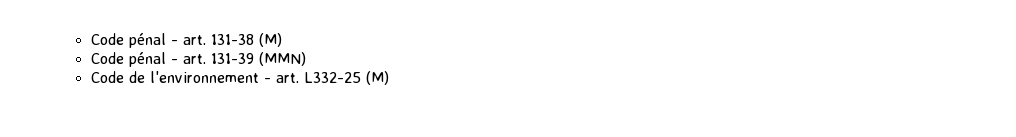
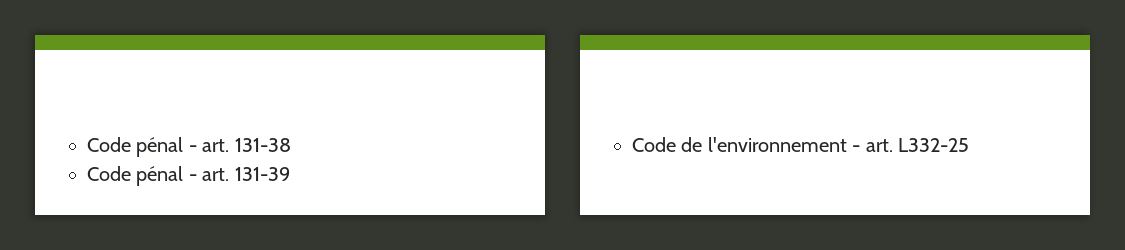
- Code pénal - art. 131-38 (M)
+ Code pénal - art. 131-38
- Code pénal - art. 131-39 (MMN)
+ Code pénal - art. 131-39
- Code de l'environnement - art. L332-25 (M)
+ Code de l'environnement - art. L332-25

